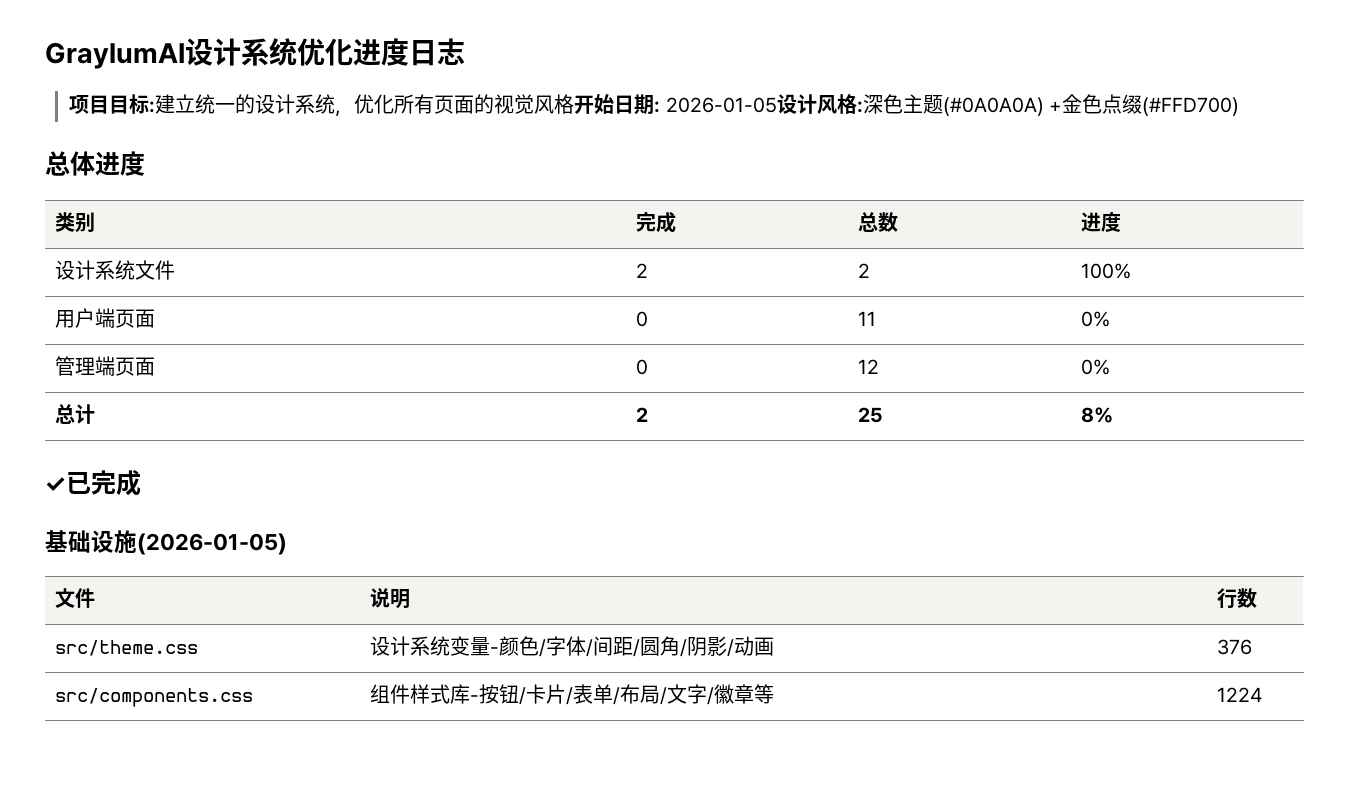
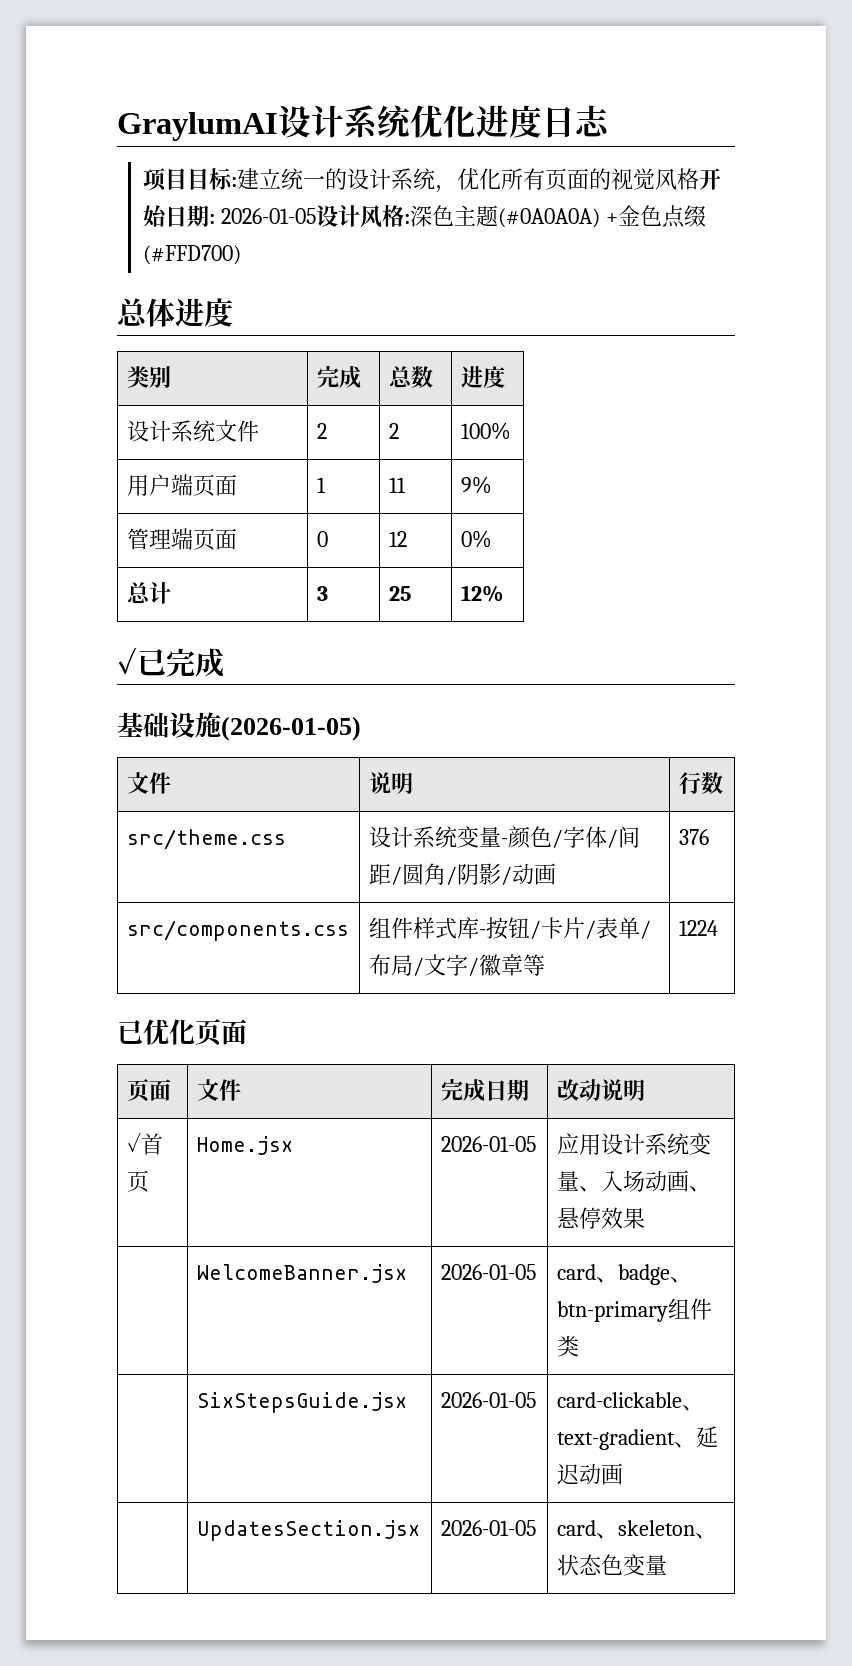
- 用户端页面 | 0 | 11 | 0%
+ 用户端页面 | 1 | 11 | 9%
- 总计 | 2 | 25 | 8%
+ 总计 | 3 | 25 | 12%
+ 已优化页面
+ 页面 | 文件 | 完成日期 | 改动说明
+ ✓首页 | Home.jsx | 2026-01-05 | 应用设计系统变量、入场动画、悬停效果
+ | WelcomeBanner.jsx | 2026-01-05 | card、badge、btn-primary组件类
+ | SixStepsGuide.jsx | 2026-01-05 | card-clickable、text-gradient、延迟动画
+ | UpdatesSection.jsx | 2026-01-05 | card、skeleton、状态色变量

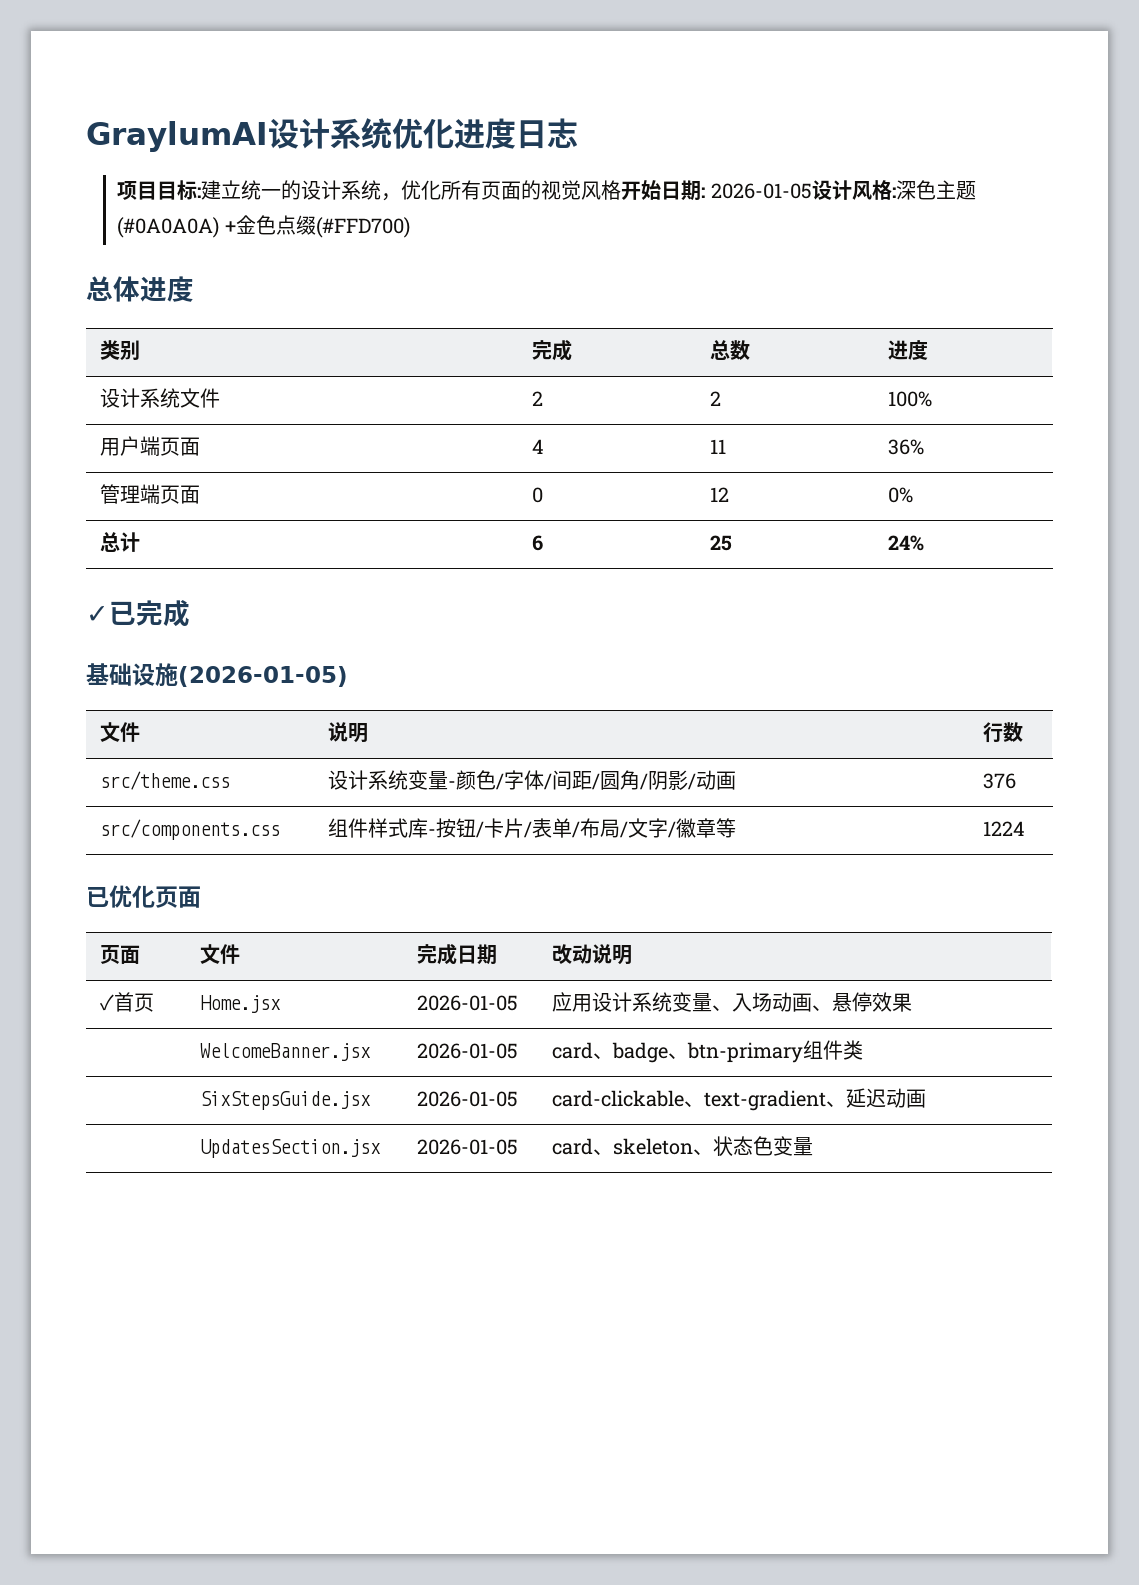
- 用户端页面 | 1 | 11 | 9%
+ 用户端页面 | 4 | 11 | 36%
- 总计 | 3 | 25 | 12%
+ 总计 | 6 | 25 | 24%

